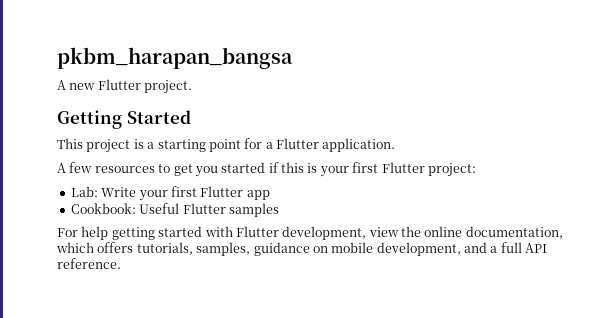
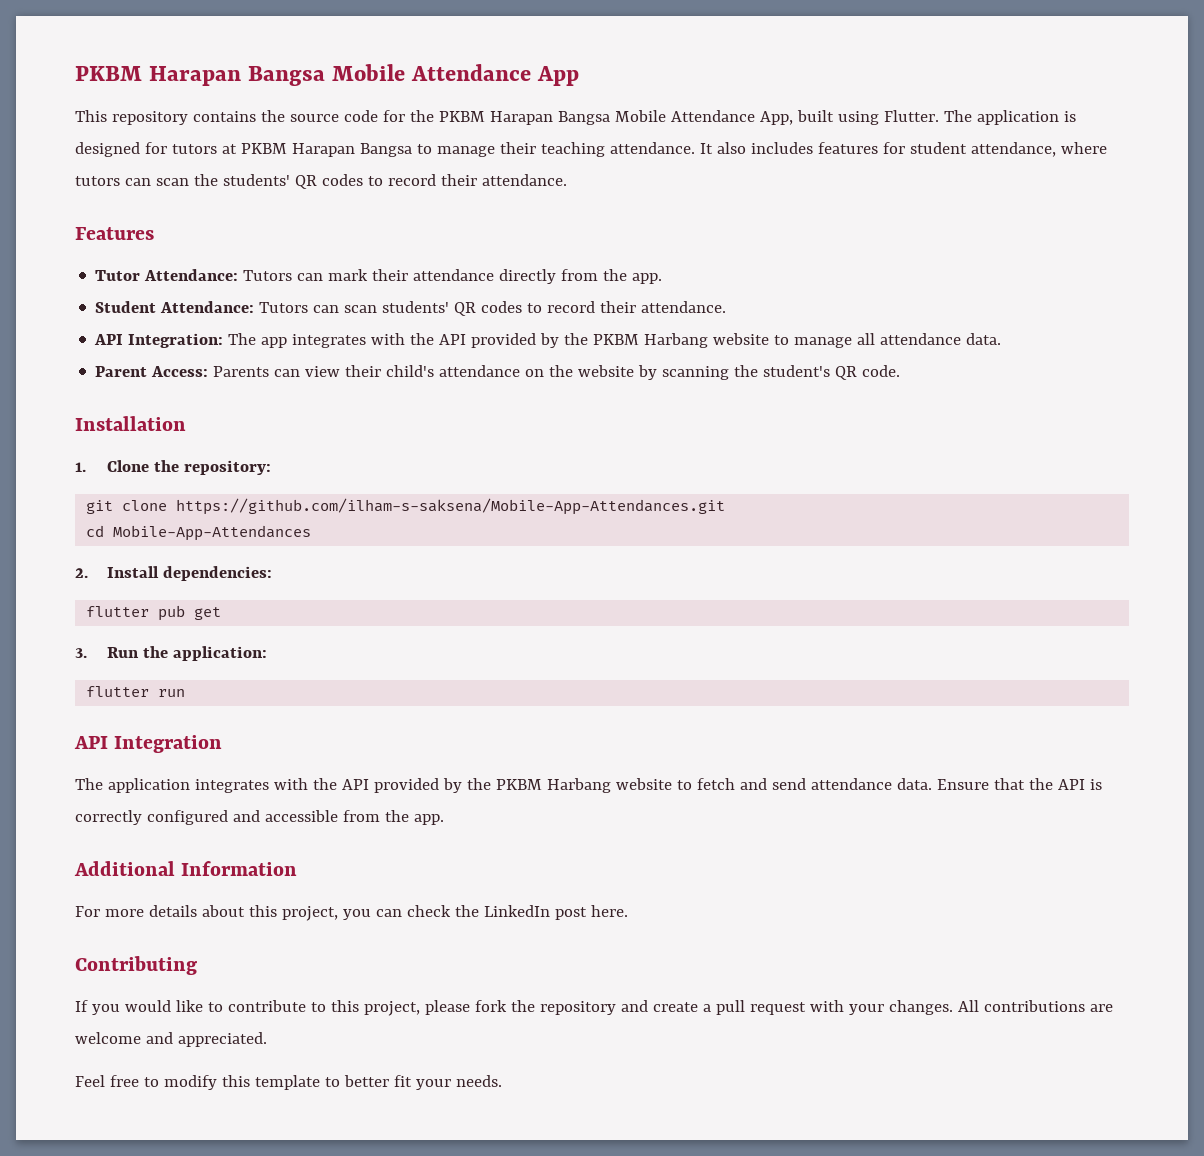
- pkbm_harapan_bangsa
- A new Flutter project.
- Getting Started
- This project is a starting point for a Flutter application.
- A few resources to get you started if this is your first Flutter project:
- Lab: Write your first Flutter app
- Cookbook: Useful Flutter samples
- For help getting started with Flutter development, view the online documentation, which offers tutorials, samples, guidance on mobile development, and a full API reference.
+ PKBM Harapan Bangsa Mobile Attendance App
+ This repository contains the source code for the PKBM Harapan Bangsa Mobile Attendance App, built using Flutter. The application is designed for tutors at PKBM Harapan Bangsa to manage their teaching attendance. It also includes features for student attendance, where tutors can scan the students' QR codes to record their attendance.
+ Features
+ Tutor Attendance: Tutors can mark their attendance directly from the app.
+ Student Attendance: Tutors can scan students' QR codes to record their attendance.
+ API Integration: The app integrates with the API provided by the PKBM Harbang website to manage all attendance data.
+ Parent Access: Parents can view their child's attendance on the website by scanning the student's QR code.
+ Installation
+ 1. Clone the repository:
+ git clone https://github.com/ilham-s-saksena/Mobile-App-Attendances.git
+ cd Mobile-App-Attendances
+ 2. Install dependencies:
+ flutter pub get
+ 3. Run the application:
+ flutter run
+ API Integration
+ The application integrates with the API provided by the PKBM Harbang website to fetch and send attendance data. Ensure that the API is correctly configured and accessible from the app.
+ Additional Information
+ For more details about this project, you can check the LinkedIn post here.
+ Contributing
+ If you would like to contribute to this project, please fork the repository and create a pull request with your changes. All contributions are welcome and appreciated.
+ Feel free to modify this template to better fit your needs.

